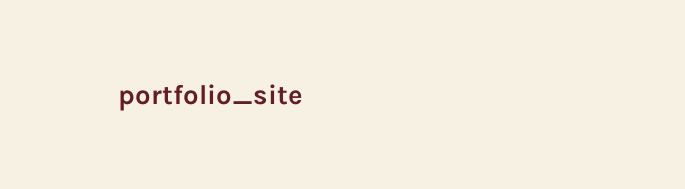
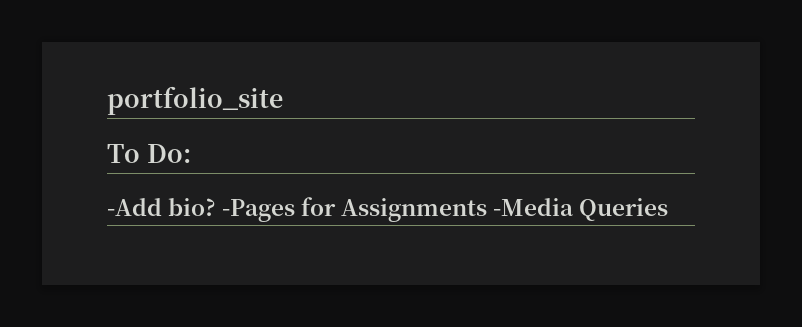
+ To Do:
+ -Add bio? -Pages for Assignments -Media Queries

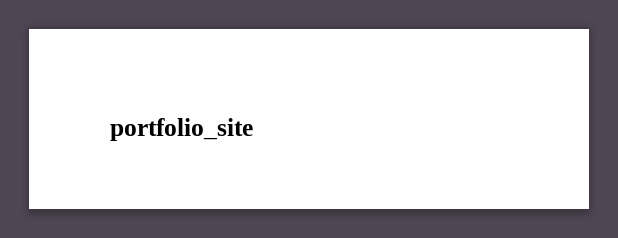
- To Do:
- -Add bio? -Pages for Assignments -Media Queries

